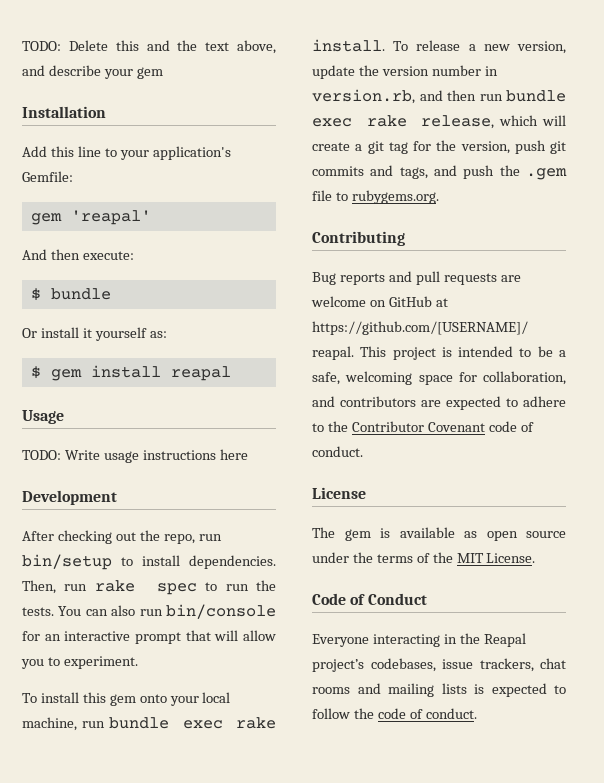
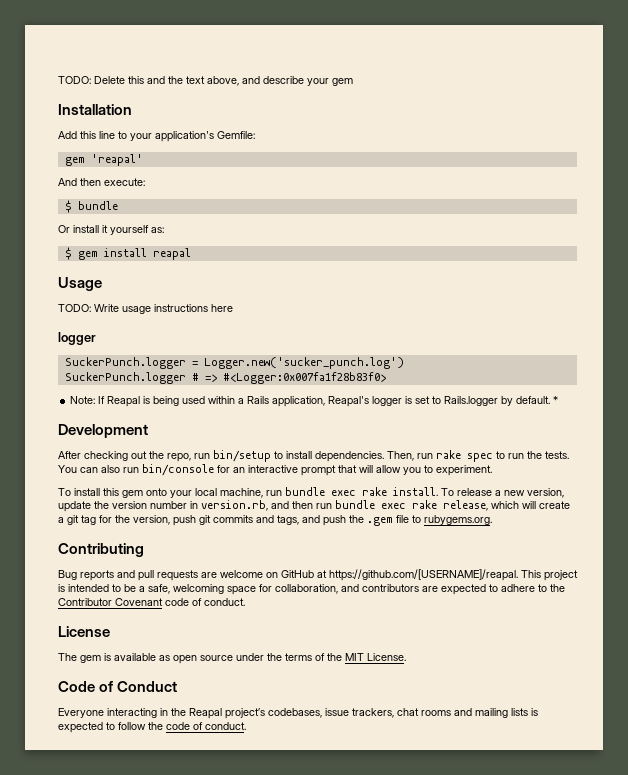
  TODO: Write usage instructions here
+ logger
+ SuckerPunch.logger = Logger.new('sucker_punch.log')
+ SuckerPunch.logger # => #<Logger:0x007fa1f28b83f0>
+ Note: If Reapal is being used within a Rails application, Reapal's logger is set to Rails.logger by default. *

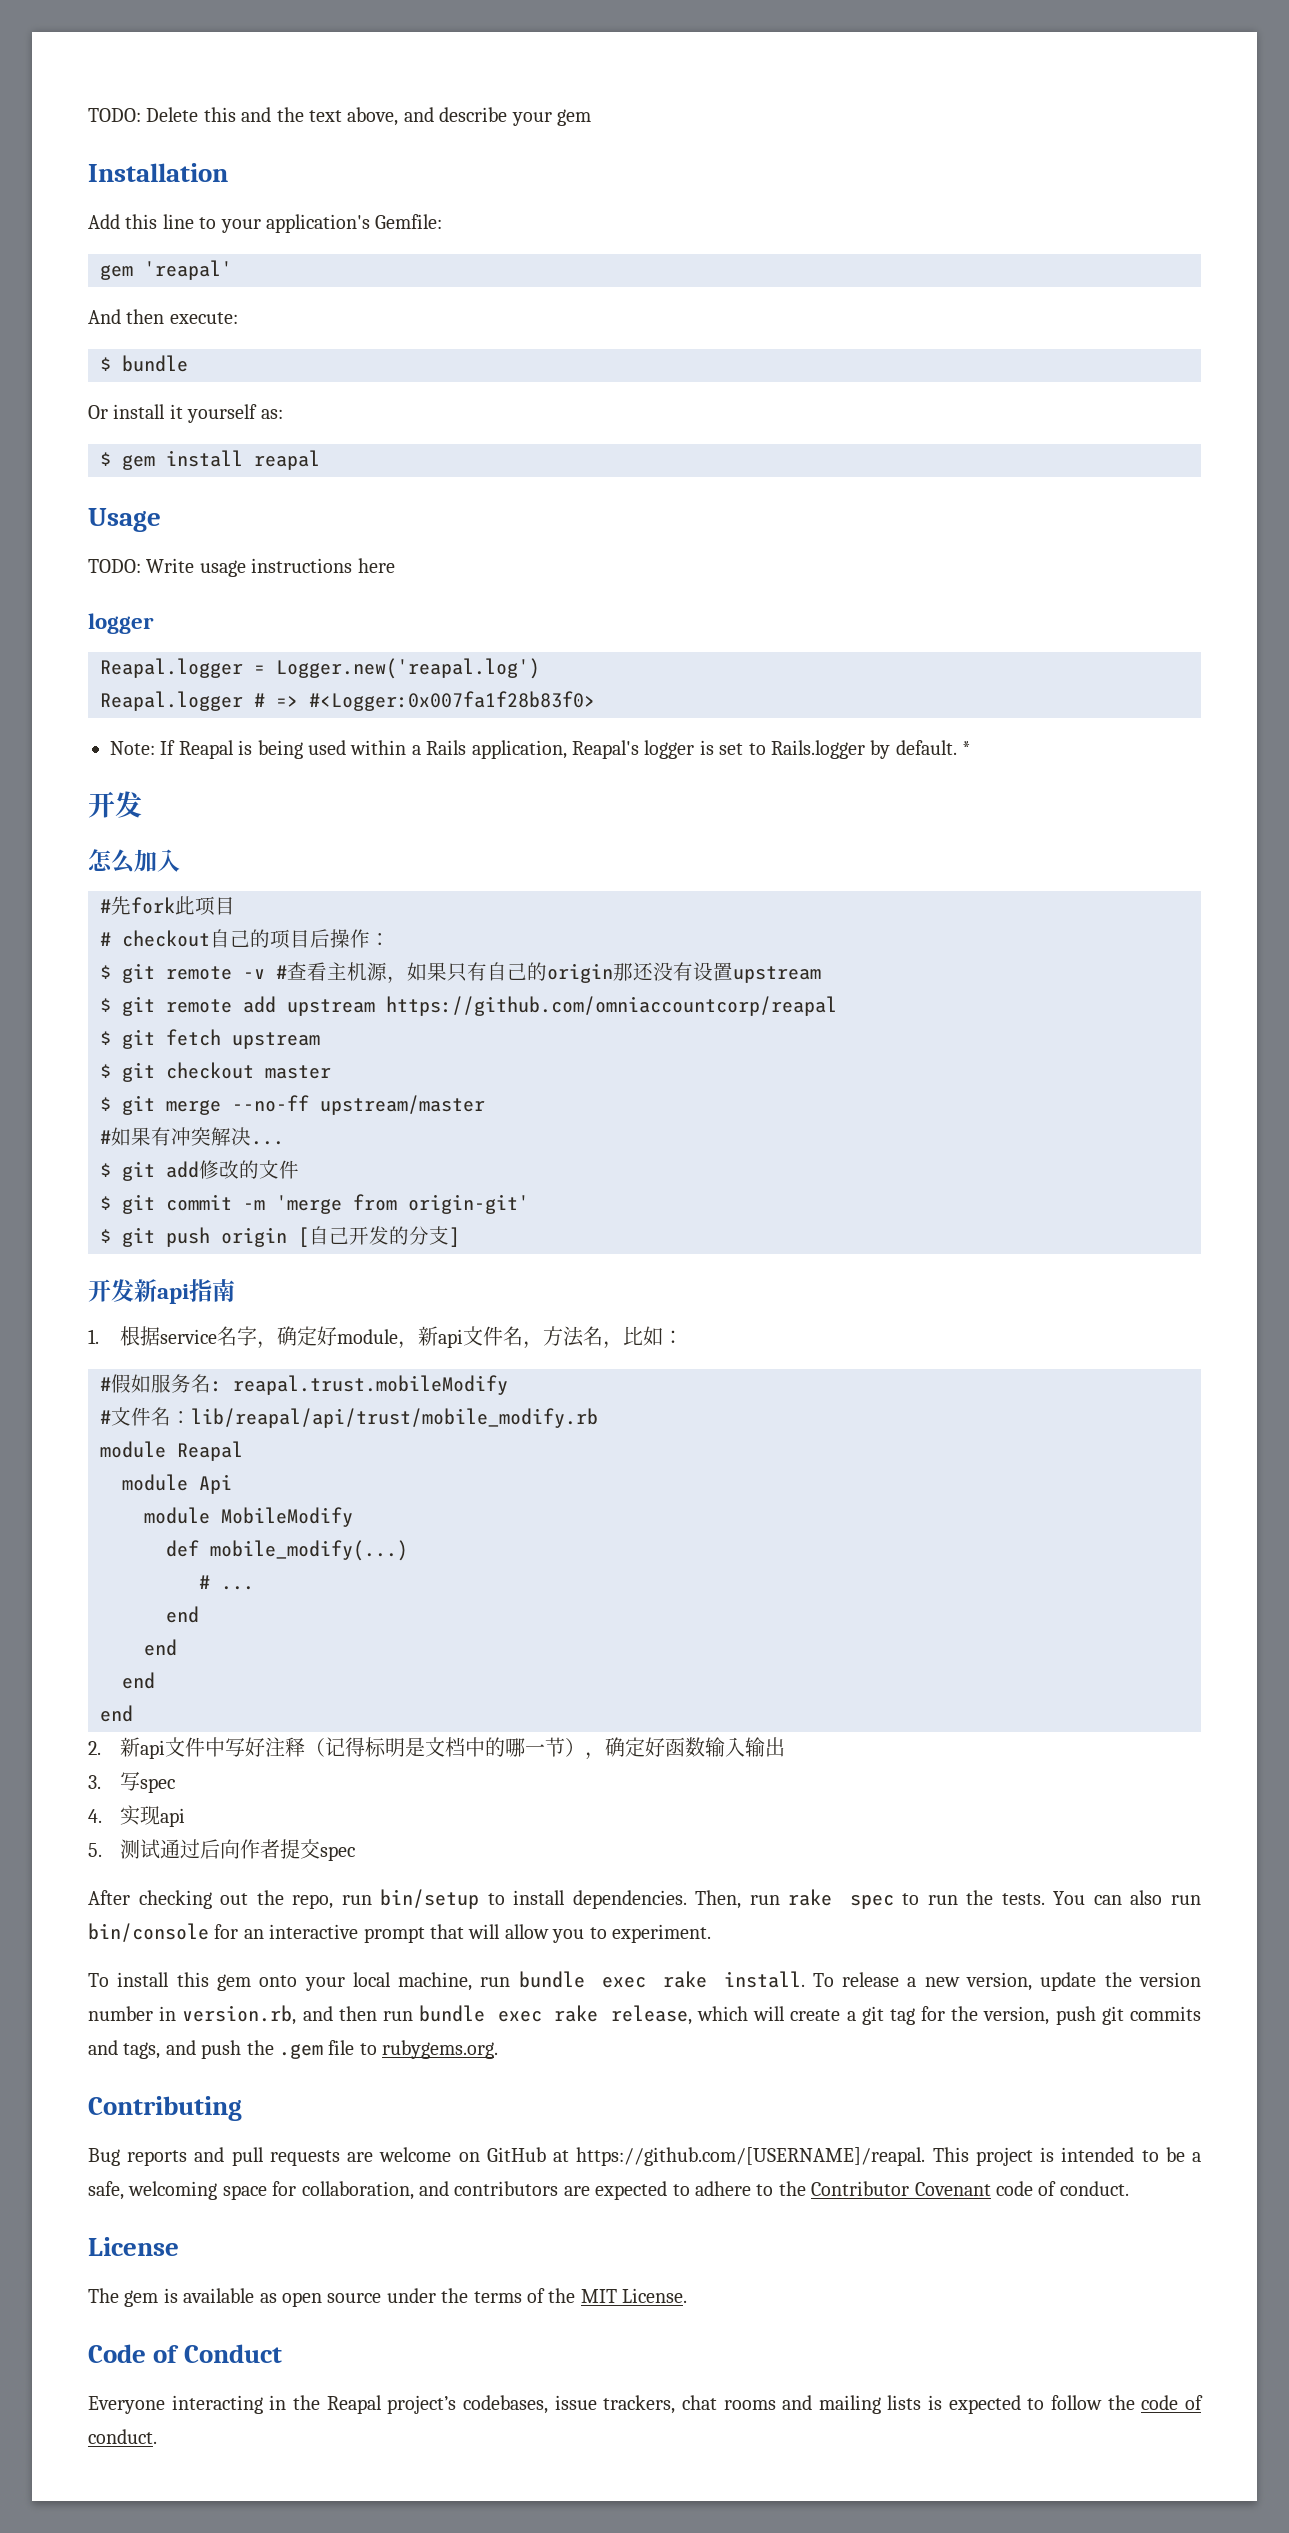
- SuckerPunch.logger = Logger.new('sucker_punch.log')
- SuckerPunch.logger # => #<Logger:0x007fa1f28b83f0>
+ Reapal.logger = Logger.new('reapal.log')
+ Reapal.logger # => #<Logger:0x007fa1f28b83f0>
  *
- Development
+ 开发
+ 怎么加入
+ #先fork此项目
+ # checkout自己的项目后操作：
+ $ git remote -v #查看主机源，如果只有自己的origin那还没有设置upstream
+ $ git remote add upstream https://github.com/omniaccountcorp/reapal
+ $ git fetch upstream
+ $ git checkout master
+ $ git merge --no-ff upstream/master
+ #如果有冲突解决...
+ $ git add修改的文件
+ $ git commit -m 'merge from origin-git'
+ $ git push origin [自己开发的分支]
+ 开发新api指南
+ 1.根据service名字，确定好module，新api文件名，方法名，比如：
+ #假如服务名: reapal.trust.mobileModify
+ #文件名：lib/reapal/api/trust/mobile_modify.rb
+ module Reapal
+ module Api
+ module MobileModify
+ def mobile_modify(...)
+ # ...
+ end
+ end
+ end
+ end
+ 2.新api文件中写好注释（记得标明是文档中的哪一节），确定好函数输入输出
+ 3.写spec
+ 4.实现api
+ 5.测试通过后向作者提交spec

